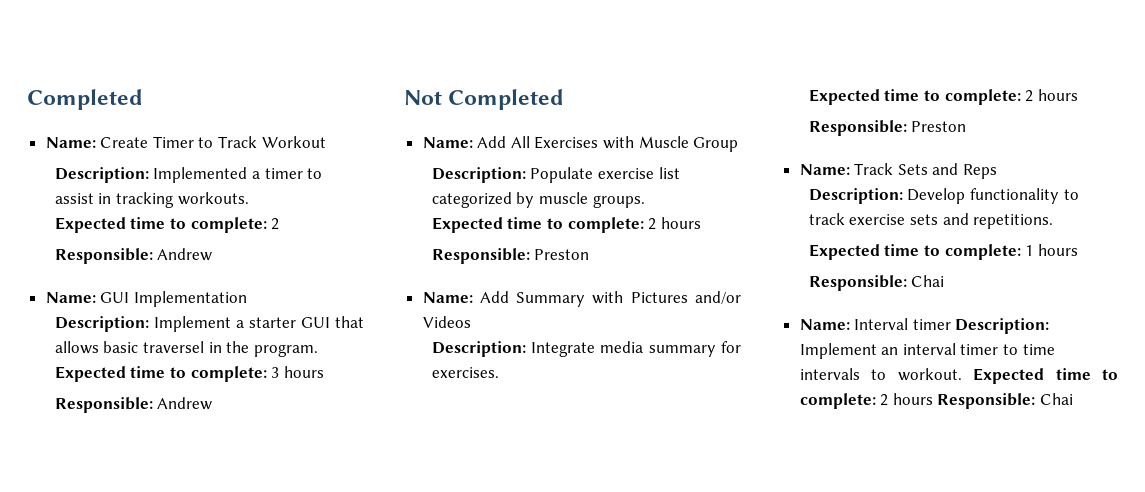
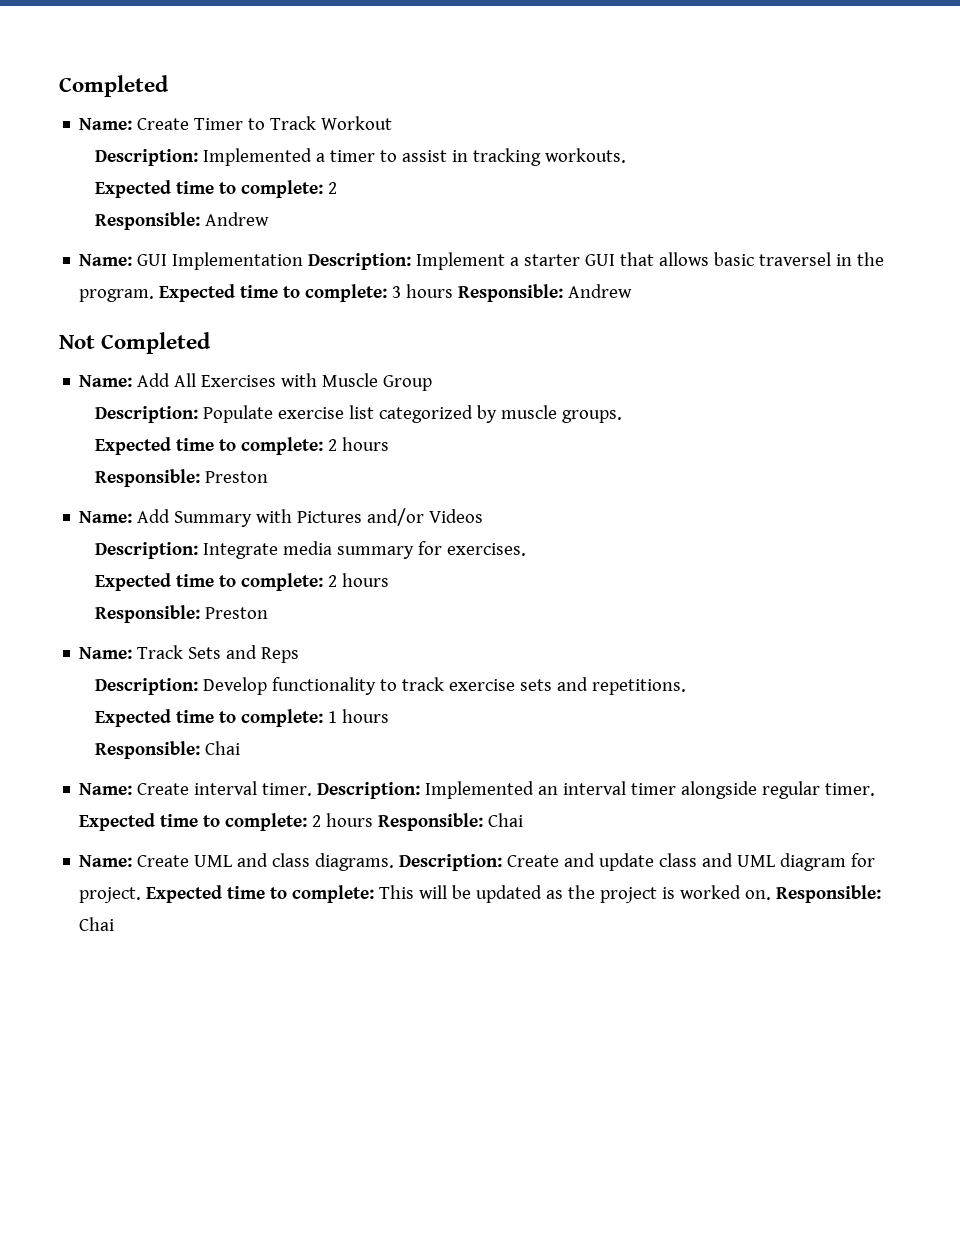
- Name: GUI Implementation
- Description: Implement a starter GUI that allows basic traversel in the program.
+ Name: GUI Implementation Description: Implement a starter GUI that allows basic traversel in the program.
- Expected time to complete: 3 hours
- Responsible: Andrew
+ Expected time to complete: 3 hours Responsible: Andrew
- Name: Interval timer Description: Implement an interval timer to time intervals to workout.
+ Name: Create interval timer. Description: Implemented an interval timer alongside regular timer.
+ Name: Create UML and class diagrams. Description: Create and update class and UML diagram for project. Expected time to complete: This will be updated as the project is worked on. Responsible: Chai

